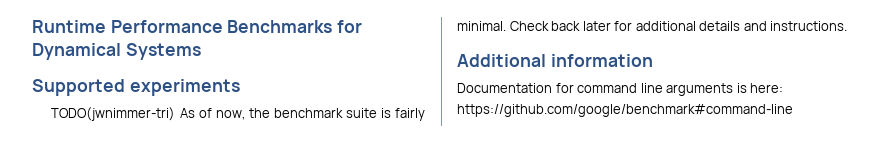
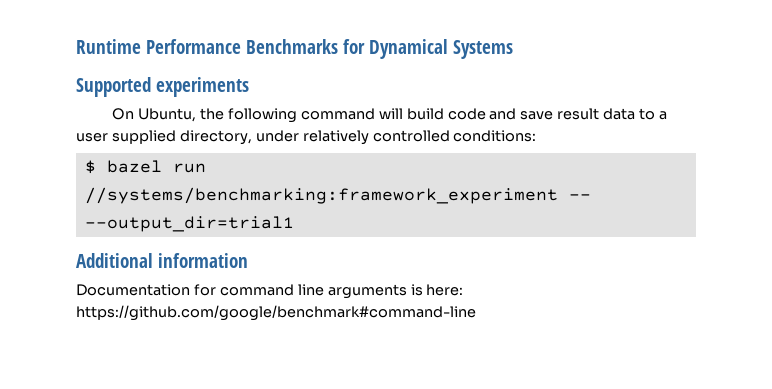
- TODO(jwnimmer-tri) As of now, the benchmark suite is fairly minimal. Check back later for additional details and instructions.
+ On Ubuntu, the following command will build code and save result data to a user supplied directory, under relatively controlled conditions:
+ $ bazel run //systems/benchmarking:framework_experiment -- --output_dir=trial1

